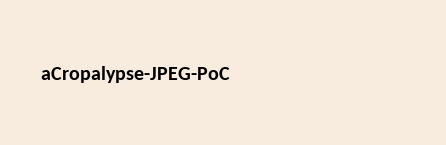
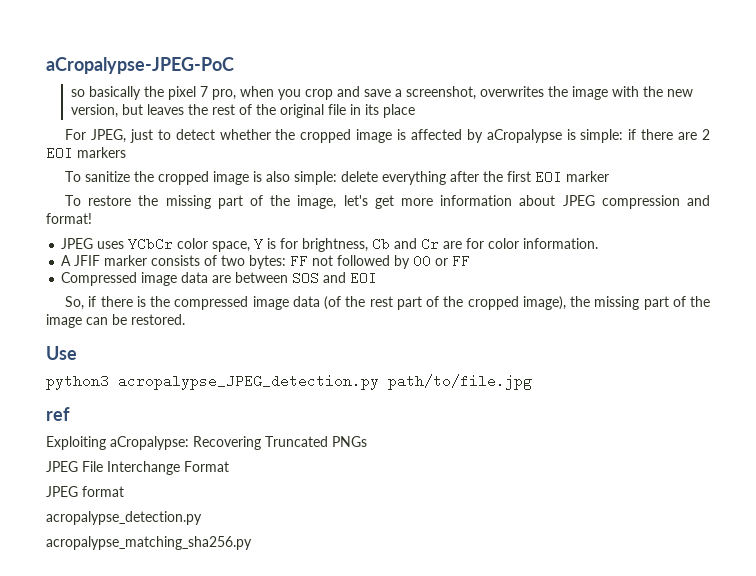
+ so basically the pixel 7 pro, when you crop and save a screenshot, overwrites the image with the new version, but leaves the rest of the original file in its place
+ For JPEG, just to detect whether the cropped image is affected by aCropalypse is simple: if there are 2 EOI markers
+ To sanitize the cropped image is also simple: delete everything after the first EOI marker
+ To restore the missing part of the image, let's get more information about JPEG compression and format!
+ JPEG uses YCbCr color space, Y is for brightness, Cb and Cr are for color information.
+ A JFIF marker consists of two bytes: FF not followed by 00 or FF
+ Compressed image data are between SOS and EOI
+ So, if there is the compressed image data (of the rest part of the cropped image), the missing part of the image can be restored.
+ Use
+ python3 acropalypse_JPEG_detection.py path/to/file.jpg
+ ref
+ Exploiting aCropalypse: Recovering Truncated PNGs
+ JPEG File Interchange Format
+ JPEG format
+ acropalypse_detection.py
+ acropalypse_matching_sha256.py

